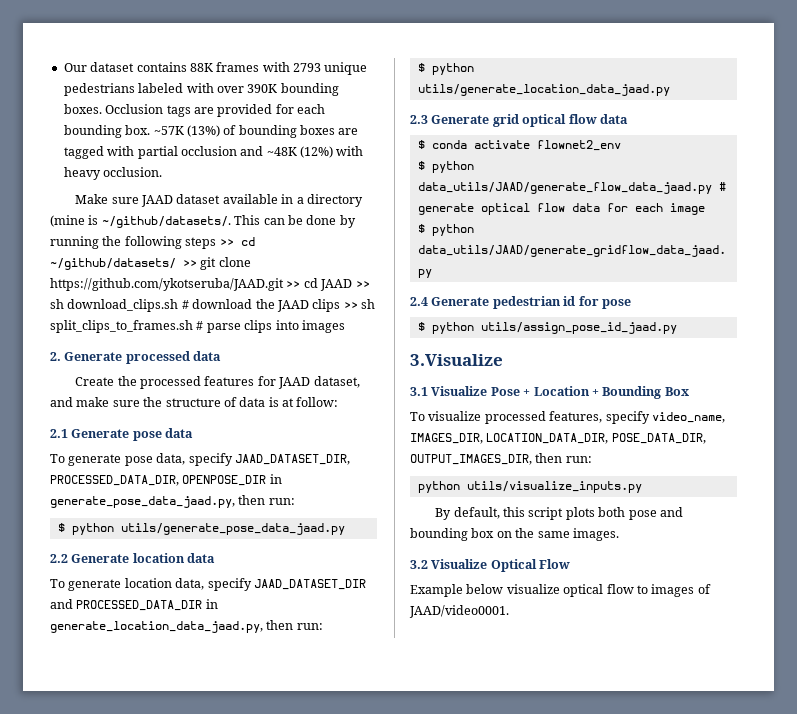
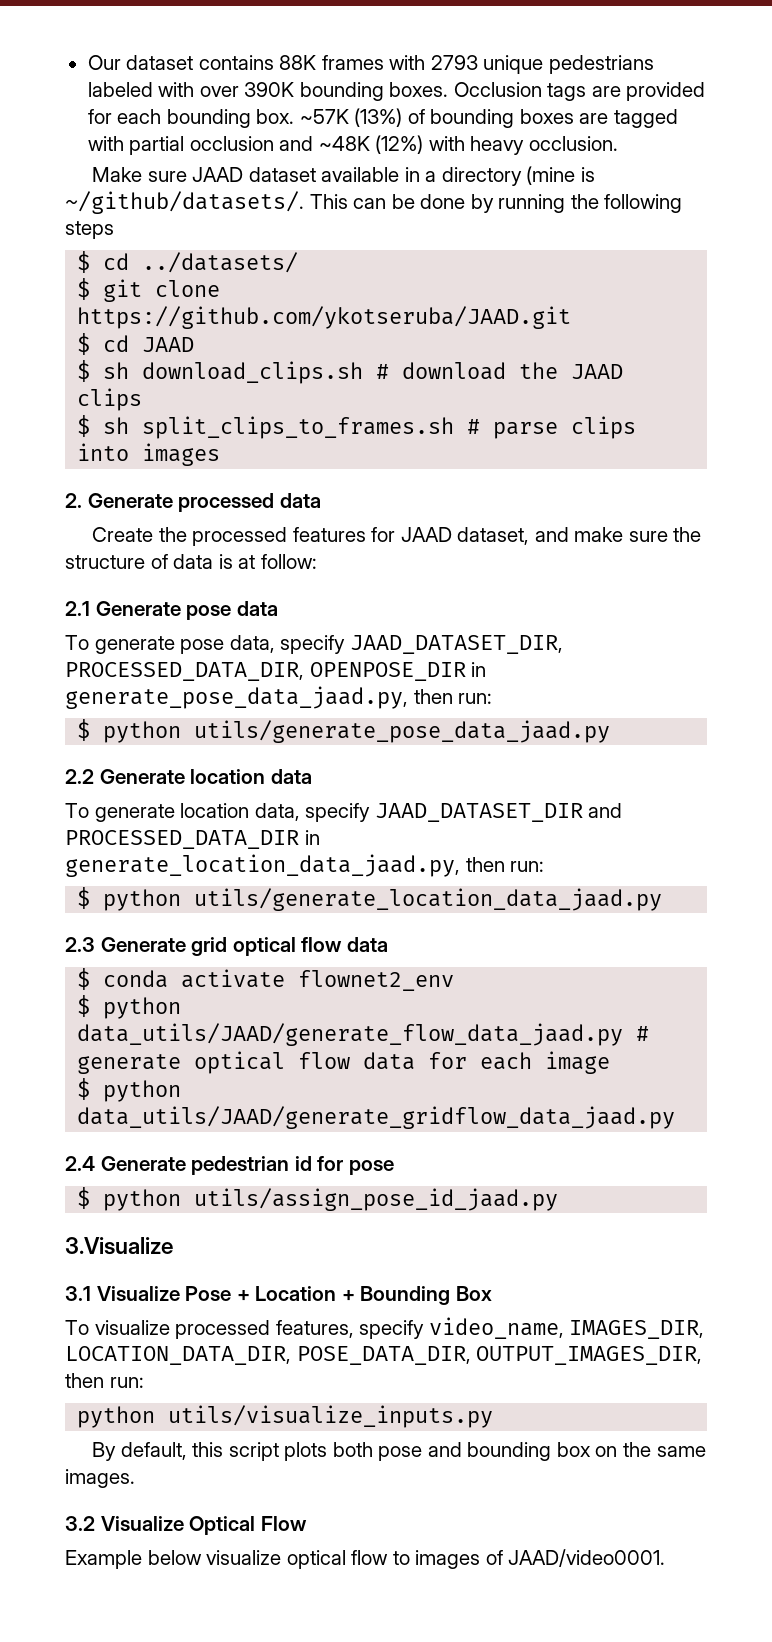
- This can be done by running the following steps >> cd ~/github/datasets/ >> git clone https://github.com/ykotseruba/JAAD.git >> cd JAAD >> sh download_clips.sh # download the JAAD clips >> sh split_clips_to_frames.sh # parse clips into images
+ This can be done by running the following steps
+ $ cd ../datasets/
+ $ git clone https://github.com/ykotseruba/JAAD.git
+ $ cd JAAD
+ $ sh download_clips.sh # download the JAAD clips
+ $ sh split_clips_to_frames.sh # parse clips into images

